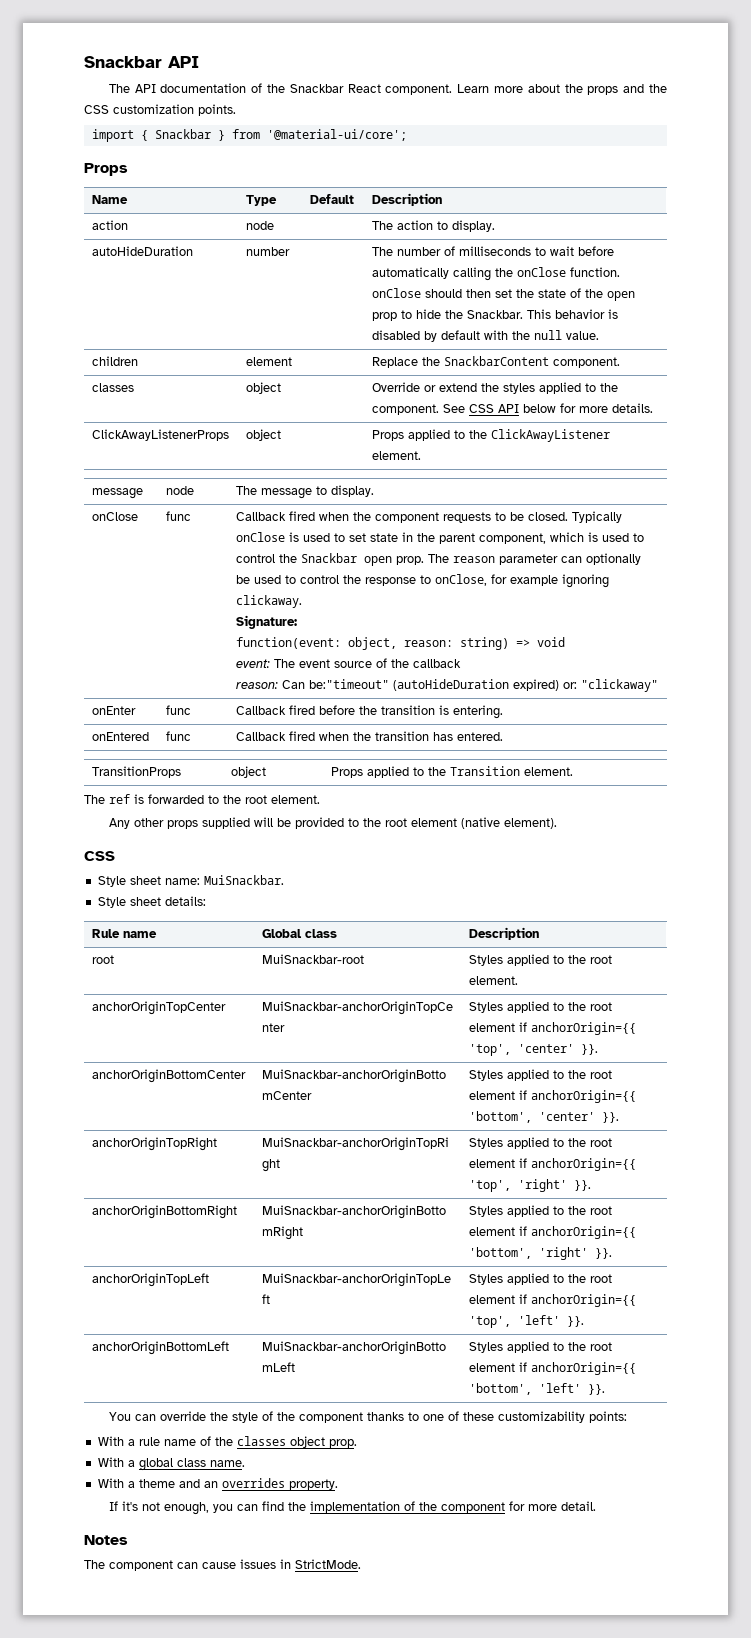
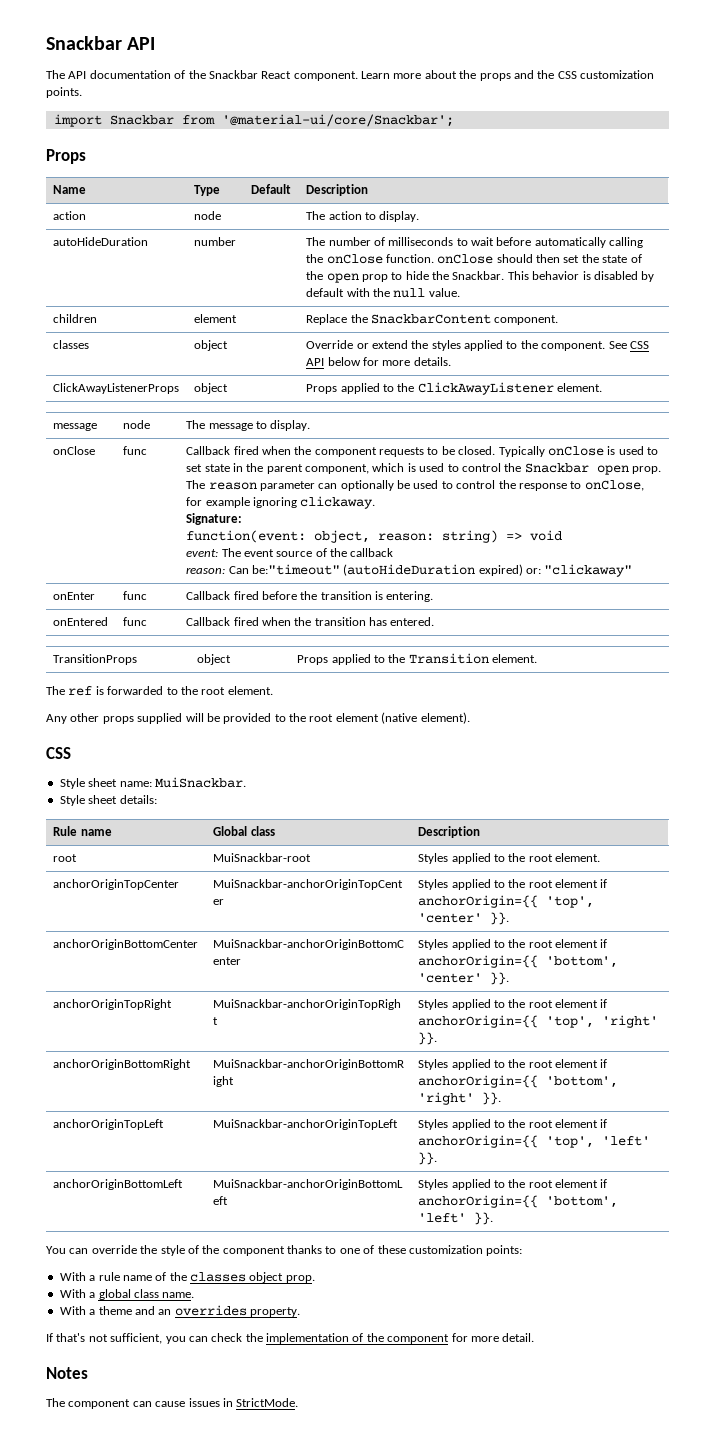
- import { Snackbar } from '@material-ui/core';
+ import Snackbar from '@material-ui/core/Snackbar';
- You can override the style of the component thanks to one of these customizability points:
+ You can override the style of the component thanks to one of these customization points:
- If it's not enough, you can find the implementation of the component for more detail.
+ If that's not sufficient, you can check the implementation of the component for more detail.

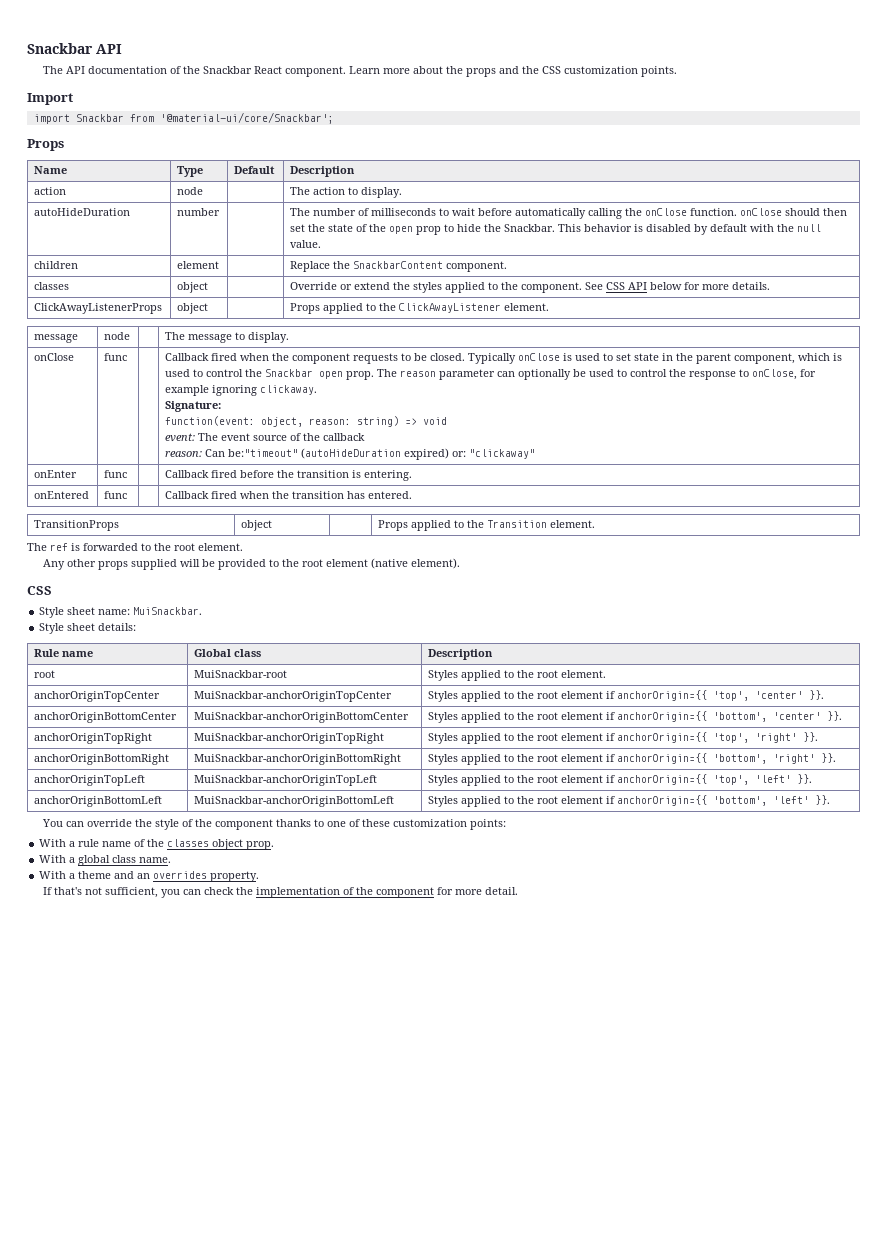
+ Import
- Notes
- The component can cause issues in StrictMode.

